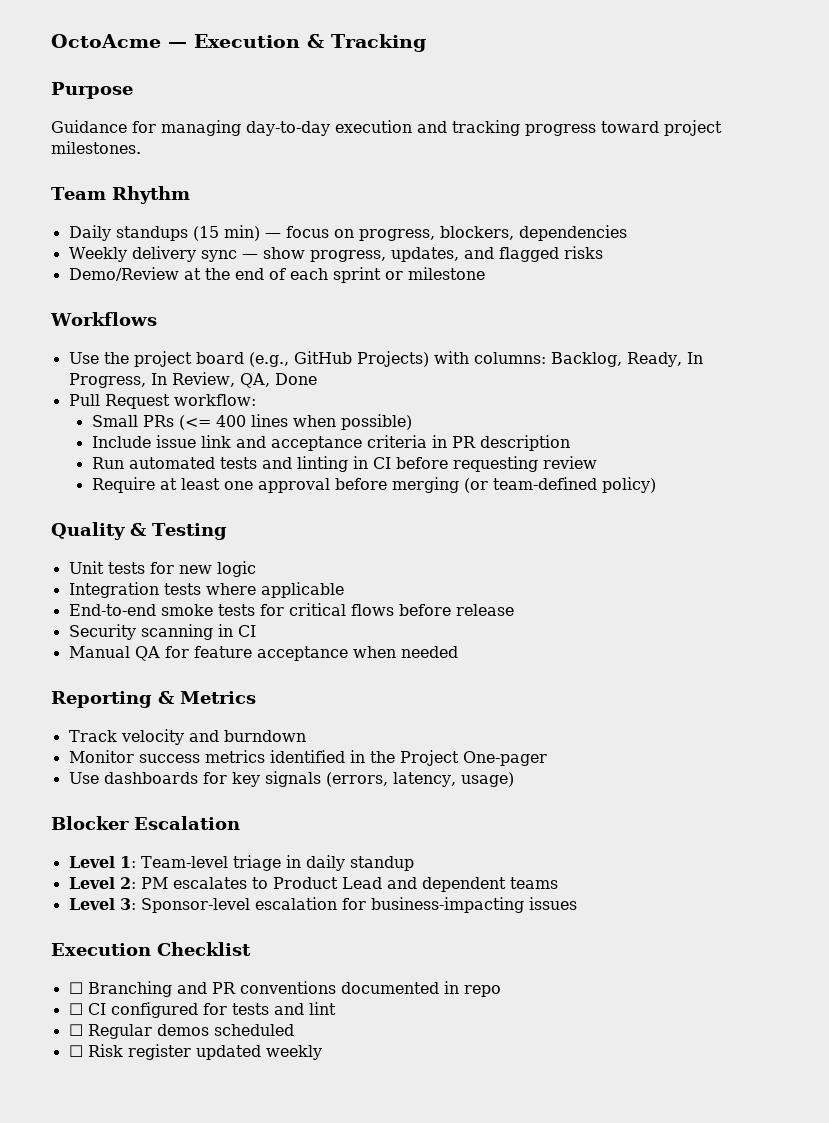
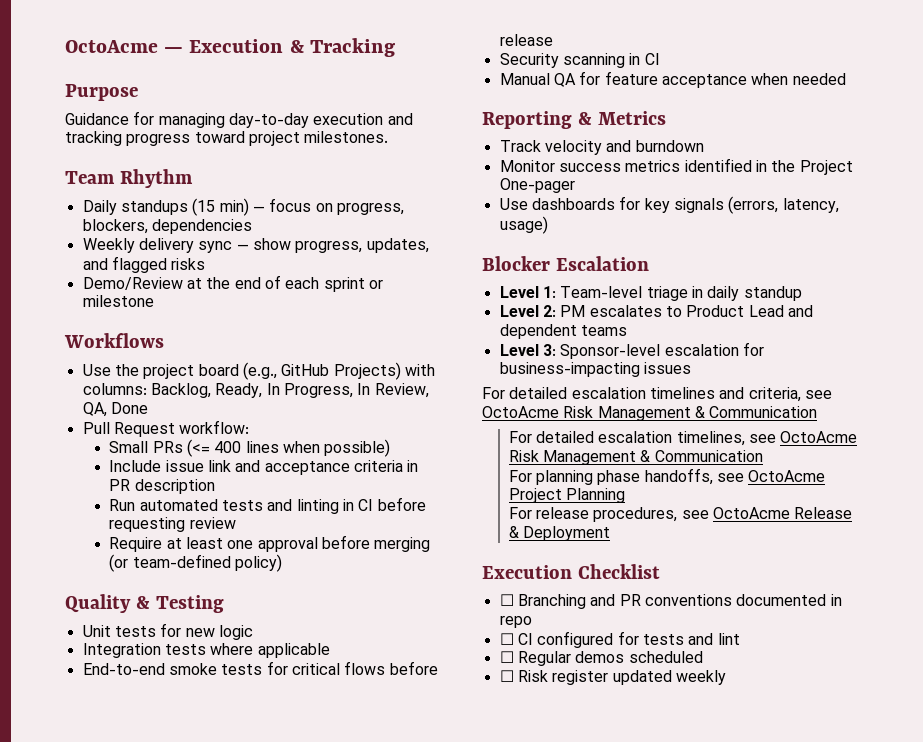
+ For detailed escalation timelines and criteria, see OctoAcme Risk Management & Communication
+ For detailed escalation timelines, see OctoAcme Risk Management & Communication
+ For planning phase handoffs, see OctoAcme Project Planning
+ For release procedures, see OctoAcme Release & Deployment

